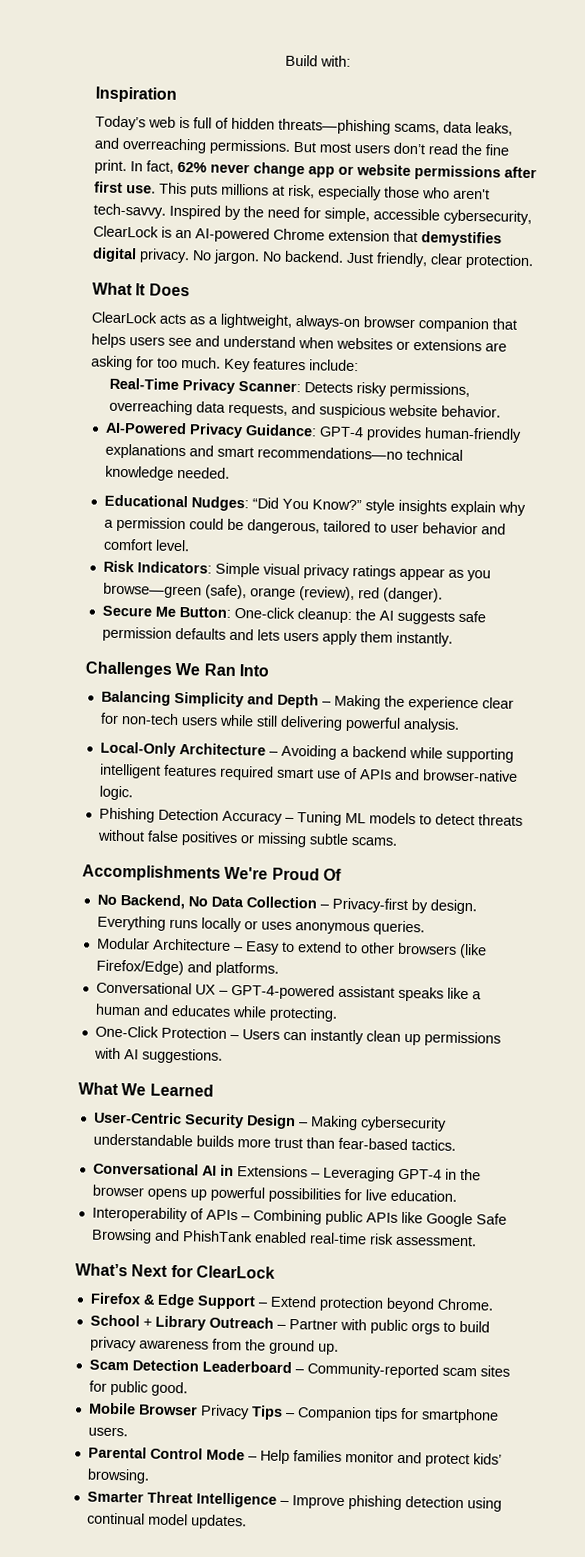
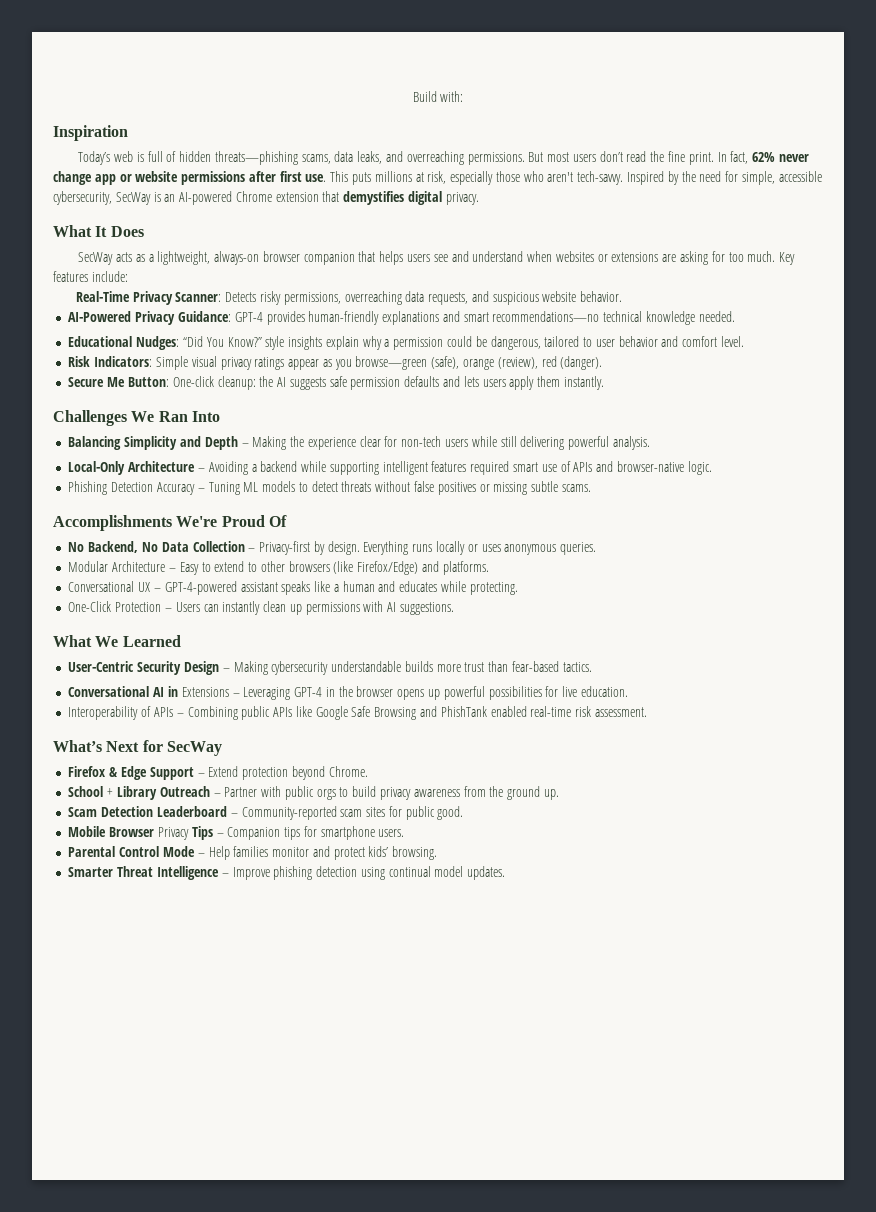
- Inspired by the need for simple, accessible cybersecurity, ClearLock is an AI-powered Chrome extension that demystifies digital privacy. No jargon. No backend. Just friendly, clear protection.
+ Inspired by the need for simple, accessible cybersecurity, SecWay is an AI-powered Chrome extension that demystifies digital privacy.
- ClearLock acts as a lightweight, always-on browser companion that helps users see and understand when websites or extensions are asking for too much.
+ SecWay acts as a lightweight, always-on browser companion that helps users see and understand when websites or extensions are asking for too much.
- What’s Next for ClearLock
+ What’s Next for SecWay

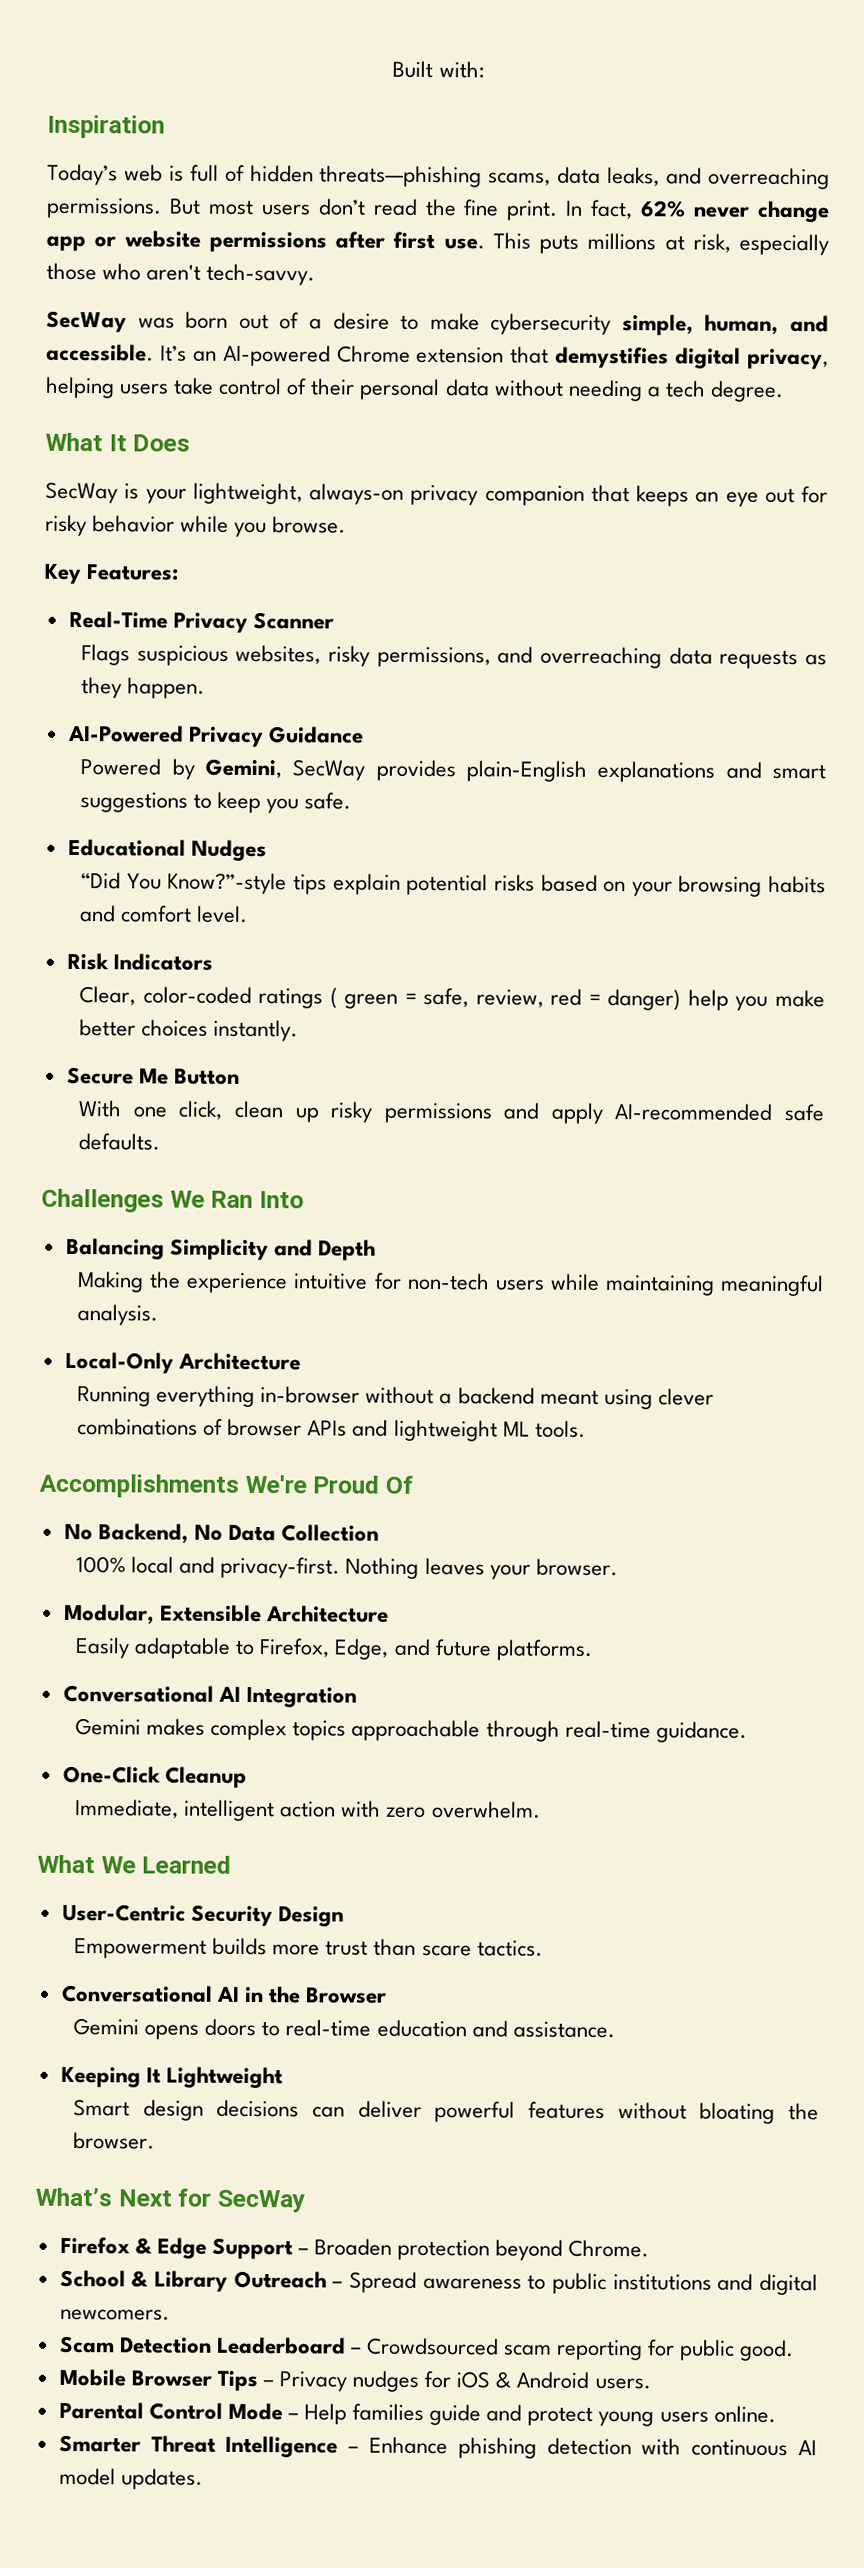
- Build with:
+ Built with:
- This puts millions at risk, especially those who aren't tech-savvy. Inspired by the need for simple, accessible cybersecurity, SecWay is an AI-powered Chrome extension that demystifies digital privacy.
+ This puts millions at risk, especially those who aren't tech-savvy.
+ SecWay was born out of a desire to make cybersecurity simple, human, and accessible. It’s an AI-powered Chrome extension that demystifies digital privacy, helping users take control of their personal data without needing a tech degree.
- SecWay acts as a lightweight, always-on browser companion that helps users see and understand when websites or extensions are asking for too much. Key features include:
- Real-Time Privacy Scanner: Detects risky permissions, overreaching data requests, and suspicious website behavior.
- AI-Powered Privacy Guidance: GPT-4 provides human-friendly explanations and smart recommendations—no technical knowledge needed.
+ SecWay is your lightweight, always-on privacy companion that keeps an eye out for risky behavior while you browse.
+ Key Features:
+ Real-Time Privacy Scanner
+ Flags suspicious websites, risky permissions, and overreaching data requests as they happen.
+ AI-Powered Privacy Guidance
+ Powered by Gemini, SecWay provides plain-English explanations and smart suggestions to keep you safe.
- Educational Nudges: “Did You Know?” style insights explain why a permission could be dangerous, tailored to user behavior and comfort level.
- Risk Indicators: Simple visual privacy ratings appear as you browse—green (safe), orange (review), red (danger).
- Secure Me Button: One-click cleanup: the AI suggests safe permission defaults and lets users apply them instantly.
+ Educational Nudges
+ “Did You Know?”-style tips explain potential risks based on your browsing habits and comfort level.
+ Risk Indicators
+ Clear, color-coded ratings ( green = safe, review, red = danger) help you make better choices instantly.
+ Secure Me Button
+ With one click, clean up risky permissions and apply AI-recommended safe defaults.
- Balancing Simplicity and Depth – Making the experience clear for non-tech users while still delivering powerful analysis.
+ Balancing Simplicity and Depth
+ Making the experience intuitive for non-tech users while maintaining meaningful analysis.
- Local-Only Architecture – Avoiding a backend while supporting intelligent features required smart use of APIs and browser-native logic.
- Phishing Detection Accuracy – Tuning ML models to detect threats without false positives or missing subtle scams.
+ Local-Only Architecture
+ Running everything in-browser without a backend meant using clever combinations of browser APIs and lightweight ML tools.
- No Backend, No Data Collection – Privacy-first by design. Everything runs locally or uses anonymous queries.
- Modular Architecture – Easy to extend to other browsers (like Firefox/Edge) and platforms.
- Conversational UX – GPT-4-powered assistant speaks like a human and educates while protecting.
- One-Click Protection – Users can instantly clean up permissions with AI suggestions.
+ No Backend, No Data Collection
+ 100% local and privacy-first. Nothing leaves your browser.
+ Modular, Extensible Architecture
+ Easily adaptable to Firefox, Edge, and future platforms.
+ Conversational AI Integration
+ Gemini makes complex topics approachable through real-time guidance.
+ One-Click Cleanup
+ Immediate, intelligent action with zero overwhelm.
- User-Centric Security Design – Making cybersecurity understandable builds more trust than fear-based tactics.
+ User-Centric Security Design
+ Empowerment builds more trust than scare tactics.
- Conversational AI in Extensions – Leveraging GPT-4 in the browser opens up powerful possibilities for live education.
- Interoperability of APIs – Combining public APIs like Google Safe Browsing and PhishTank enabled real-time risk assessment.
+ Conversational AI in the Browser
+ Gemini opens doors to real-time education and assistance.
+ Keeping It Lightweight
+ Smart design decisions can deliver powerful features without bloating the browser.
- Firefox & Edge Support – Extend protection beyond Chrome.
+ Firefox & Edge Support – Broaden protection beyond Chrome.
- School + Library Outreach – Partner with public orgs to build privacy awareness from the ground up.
+ School & Library Outreach – Spread awareness to public institutions and digital newcomers.
- Scam Detection Leaderboard – Community-reported scam sites for public good.
+ Scam Detection Leaderboard – Crowdsourced scam reporting for public good.
- Mobile Browser Privacy Tips – Companion tips for smartphone users.
+ Mobile Browser Tips – Privacy nudges for iOS & Android users.
- Parental Control Mode – Help families monitor and protect kids’ browsing.
+ Parental Control Mode – Help families guide and protect young users online.
- Smarter Threat Intelligence – Improve phishing detection using continual model updates.
+ Smarter Threat Intelligence – Enhance phishing detection with continuous AI model updates.

